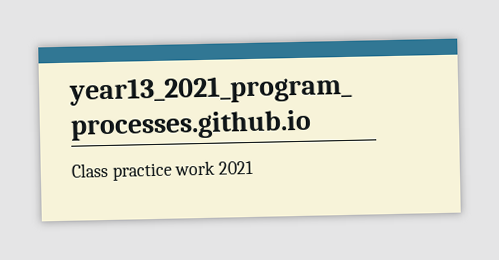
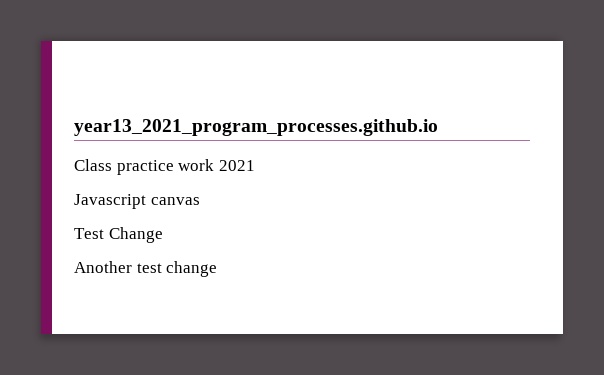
+ Javascript canvas
+ Test Change
+ Another test change

